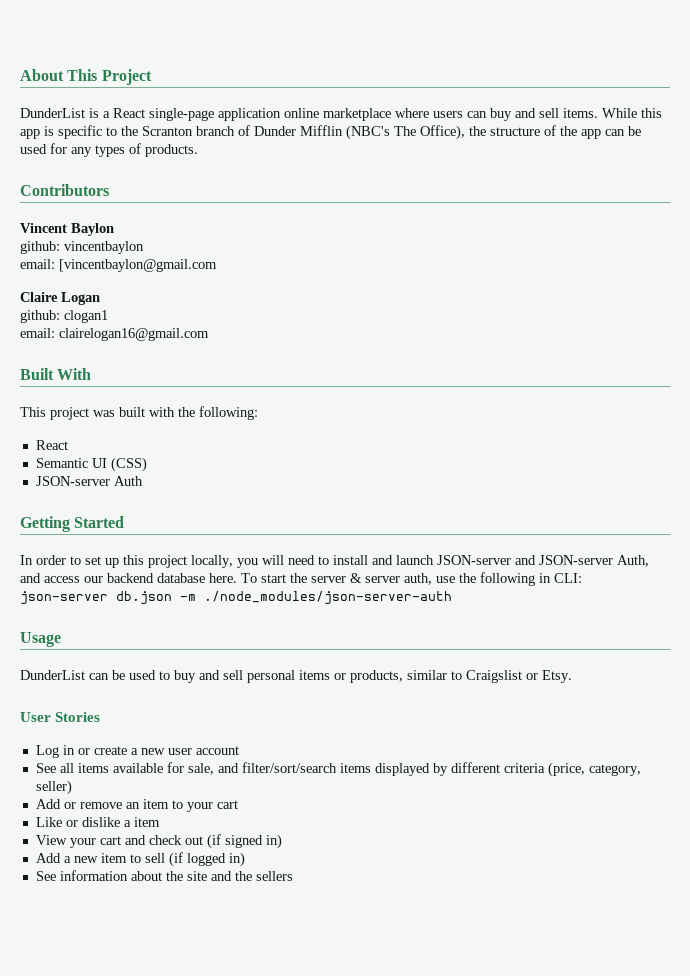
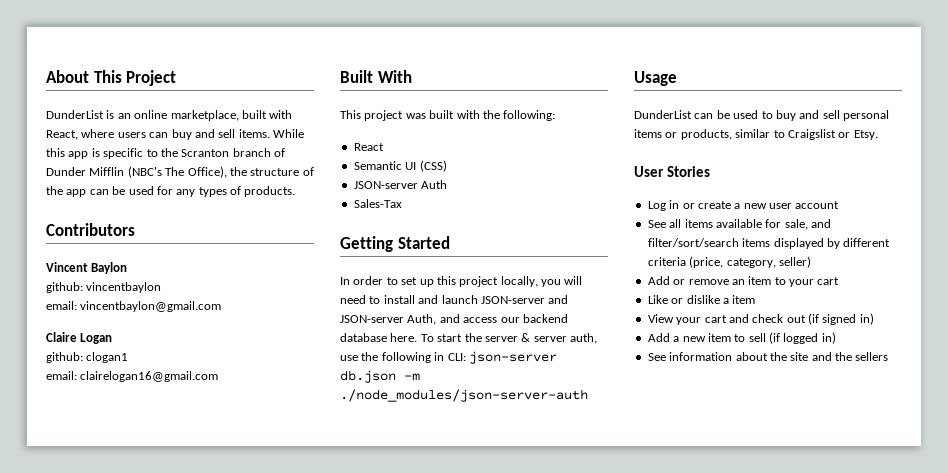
- DunderList is a React single-page application online marketplace where users can buy and sell items.
+ DunderList is an online marketplace, built with React, where users can buy and sell items.
- email: [vincentbaylon@gmail.com
+ email: vincentbaylon@gmail.com
+ Sales-Tax

